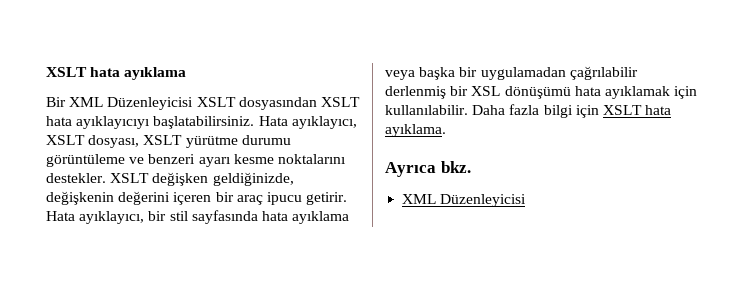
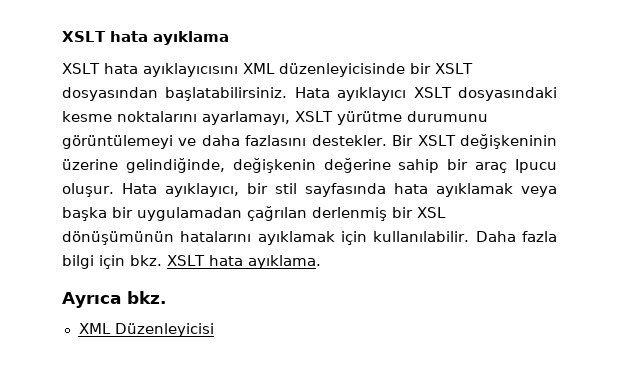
- Bir XML Düzenleyicisi XSLT dosyasından XSLT hata ayıklayıcıyı başlatabilirsiniz. Hata ayıklayıcı, XSLT dosyası, XSLT yürütme durumu görüntüleme ve benzeri ayarı kesme noktalarını destekler. XSLT değişken geldiğinizde, değişkenin değerini içeren bir araç ipucu getirir.
+ XSLT hata ayıklayıcısını XML düzenleyicisinde bir XSLT dosyasından başlatabilirsiniz. Hata ayıklayıcı XSLT dosyasındaki kesme noktalarını ayarlamayı, XSLT yürütme durumunu görüntülemeyi ve daha fazlasını destekler. Bir XSLT değişkeninin üzerine gelindiğinde, değişkenin değerine sahip bir araç Ipucu oluşur.
- Hata ayıklayıcı, bir stil sayfasında hata ayıklama veya başka bir uygulamadan çağrılabilir derlenmiş bir XSL dönüşümü hata ayıklamak için kullanılabilir.
+ Hata ayıklayıcı, bir stil sayfasında hata ayıklamak veya başka bir uygulamadan çağrılan derlenmiş bir XSL dönüşümünün hatalarını ayıklamak için kullanılabilir.
- Daha fazla bilgi için XSLT hata ayıklama.
+ Daha fazla bilgi için bkz. XSLT hata ayıklama.

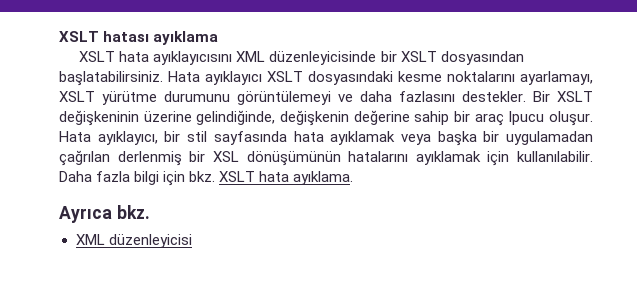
- XSLT hata ayıklama
+ XSLT hatası ayıklama
- XML Düzenleyicisi
+ XML düzenleyicisi

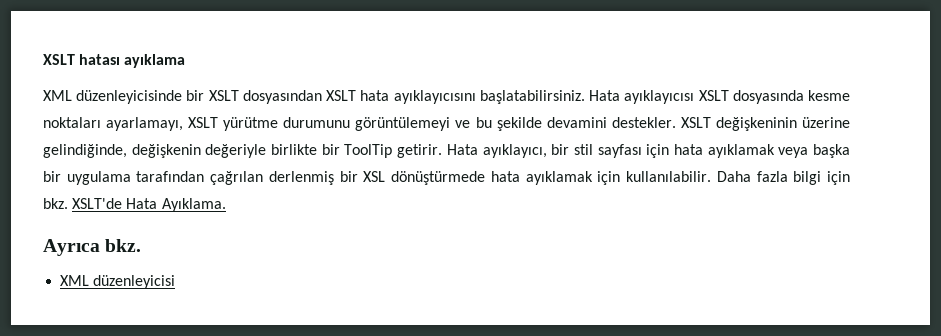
- XSLT hata ayıklayıcısını XML düzenleyicisinde bir XSLT dosyasından başlatabilirsiniz. Hata ayıklayıcı XSLT dosyasındaki kesme noktalarını ayarlamayı, XSLT yürütme durumunu görüntülemeyi ve daha fazlasını destekler. Bir XSLT değişkeninin üzerine gelindiğinde, değişkenin değerine sahip bir araç Ipucu oluşur.
+ XML düzenleyicisinde bir XSLT dosyasından XSLT hata ayıklayıcısını başlatabilirsiniz. Hata ayıklayıcısı XSLT dosyasında kesme noktaları ayarlamayı, XSLT yürütme durumunu görüntülemeyi ve bu şekilde devamini destekler. XSLT değişkeninin üzerine gelindiğinde, değişkenin değeriyle birlikte bir ToolTip getirir.
- Hata ayıklayıcı, bir stil sayfasında hata ayıklamak veya başka bir uygulamadan çağrılan derlenmiş bir XSL dönüşümünün hatalarını ayıklamak için kullanılabilir.
+ Hata ayıklayıcı, bir stil sayfası için hata ayıklamak veya başka bir uygulama tarafından çağrılan derlenmiş bir XSL dönüştürmede hata ayıklamak için kullanılabilir.
- XSLT hata ayıklama.
+ XSLT'de Hata Ayıklama.

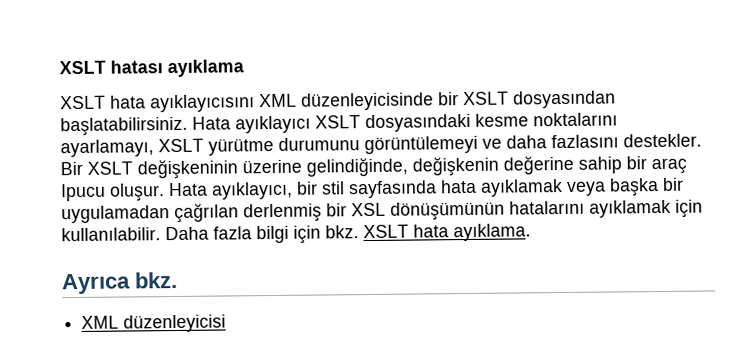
- XML düzenleyicisinde bir XSLT dosyasından XSLT hata ayıklayıcısını başlatabilirsiniz. Hata ayıklayıcısı XSLT dosyasında kesme noktaları ayarlamayı, XSLT yürütme durumunu görüntülemeyi ve bu şekilde devamini destekler. XSLT değişkeninin üzerine gelindiğinde, değişkenin değeriyle birlikte bir ToolTip getirir.
+ XSLT hata ayıklayıcısını XML düzenleyicisinde bir XSLT dosyasından başlatabilirsiniz. Hata ayıklayıcı XSLT dosyasındaki kesme noktalarını ayarlamayı, XSLT yürütme durumunu görüntülemeyi ve daha fazlasını destekler. Bir XSLT değişkeninin üzerine gelindiğinde, değişkenin değerine sahip bir araç Ipucu oluşur.
- Hata ayıklayıcı, bir stil sayfası için hata ayıklamak veya başka bir uygulama tarafından çağrılan derlenmiş bir XSL dönüştürmede hata ayıklamak için kullanılabilir.
+ Hata ayıklayıcı, bir stil sayfasında hata ayıklamak veya başka bir uygulamadan çağrılan derlenmiş bir XSL dönüşümünün hatalarını ayıklamak için kullanılabilir.
- XSLT'de Hata Ayıklama.
+ XSLT hata ayıklama.

